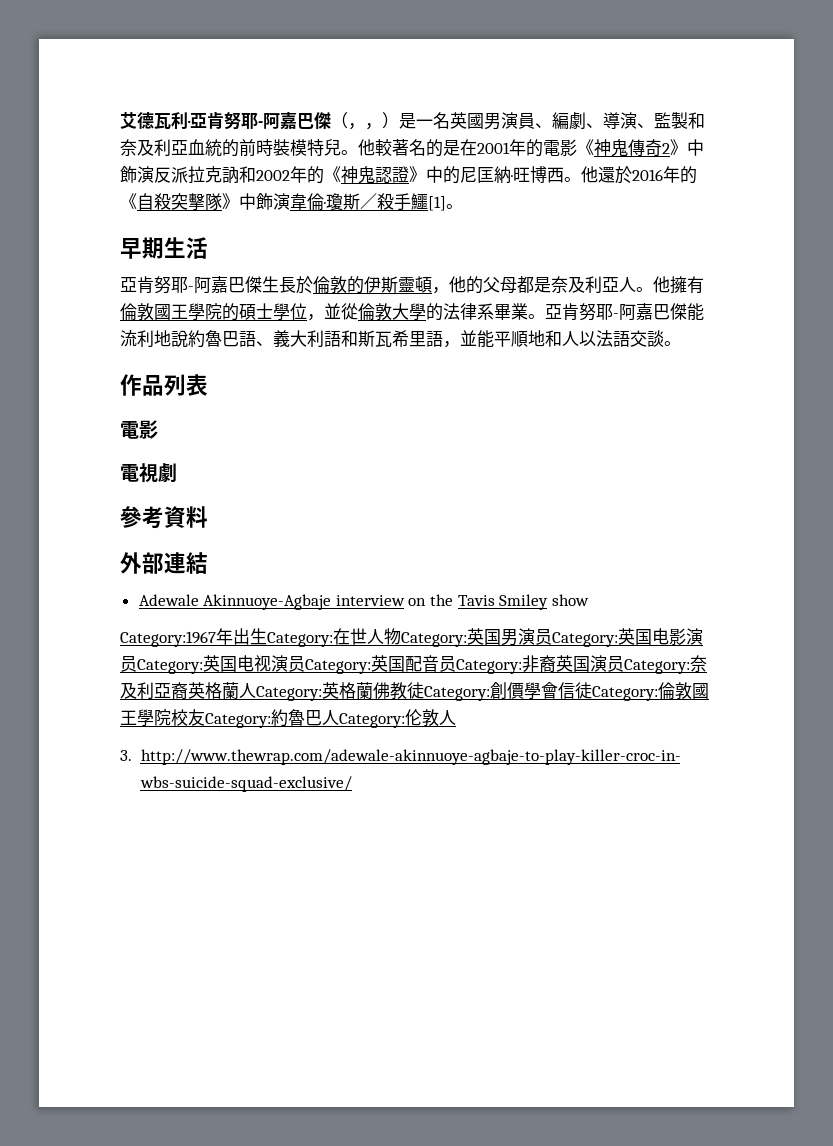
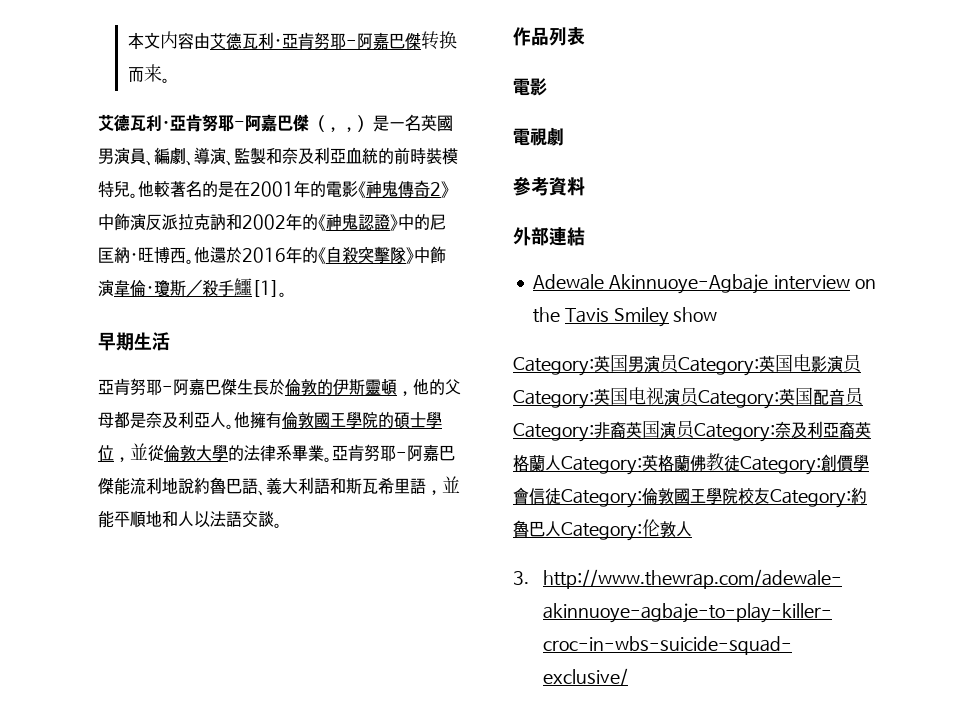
+ 本文内容由艾德瓦利·亞肯努耶-阿嘉巴傑转换而来。
- Category:1967年出生Category:在世人物Category:英国男演员Category:英国电影演员Category:英国电视演员Category:英国配音员Category:非裔英国演员Category:奈及利亞裔英格蘭人Category:英格蘭佛教徒Category:創價學會信徒Category:倫敦國王學院校友Category:約魯巴人Category:伦敦人
+ Category:英国男演员Category:英国电影演员Category:英国电视演员Category:英国配音员Category:非裔英国演员Category:奈及利亞裔英格蘭人Category:英格蘭佛教徒Category:創價學會信徒Category:倫敦國王學院校友Category:約魯巴人Category:伦敦人

